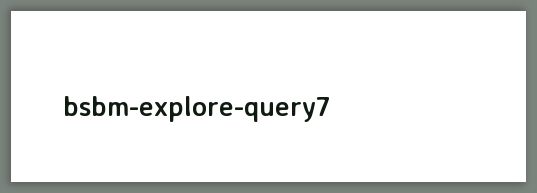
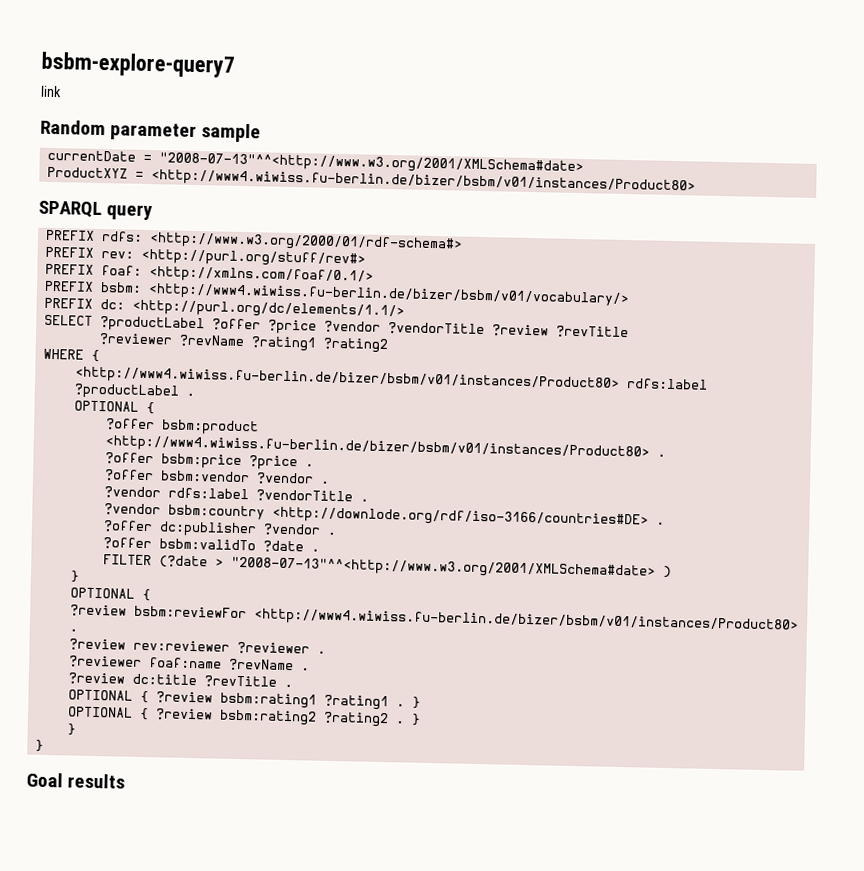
+ link
+ Random parameter sample
+ currentDate = "2008-07-13"^^<http://www.w3.org/2001/XMLSchema#date>
+ ProductXYZ = <http://www4.wiwiss.fu-berlin.de/bizer/bsbm/v01/instances/Product80>
+ SPARQL query
+ PREFIX rdfs: <http://www.w3.org/2000/01/rdf-schema#>
+ PREFIX rev: <http://purl.org/stuff/rev#>
+ PREFIX foaf: <http://xmlns.com/foaf/0.1/>
+ PREFIX bsbm: <http://www4.wiwiss.fu-berlin.de/bizer/bsbm/v01/vocabulary/>
+ PREFIX dc: <http://purl.org/dc/elements/1.1/>
+ SELECT ?productLabel ?offer ?price ?vendor ?vendorTitle ?review ?revTitle
+ ?reviewer ?revName ?rating1 ?rating2
+ WHERE {
+ <http://www4.wiwiss.fu-berlin.de/bizer/bsbm/v01/instances/Product80> rdfs:label ?productLabel .
+ OPTIONAL {
+ ?offer bsbm:product <http://www4.wiwiss.fu-berlin.de/bizer/bsbm/v01/instances/Product80> .
+ ?offer bsbm:price ?price .
+ ?offer bsbm:vendor ?vendor .
+ ?vendor rdfs:label ?vendorTitle .
+ ?vendor bsbm:country <http://downlode.org/rdf/iso-3166/countries#DE> .
+ ?offer dc:publisher ?vendor .
+ ?offer bsbm:validTo ?date .
+ FILTER (?date > "2008-07-13"^^<http://www.w3.org/2001/XMLSchema#date> )
+ }
+ OPTIONAL {
+ ?review bsbm:reviewFor <http://www4.wiwiss.fu-berlin.de/bizer/bsbm/v01/instances/Product80> .
+ ?review rev:reviewer ?reviewer .
+ ?reviewer foaf:name ?revName .
+ ?review dc:title ?revTitle .
+ OPTIONAL { ?review bsbm:rating1 ?rating1 . }
+ OPTIONAL { ?review bsbm:rating2 ?rating2 . }
+ }
+ }
+ Goal results

